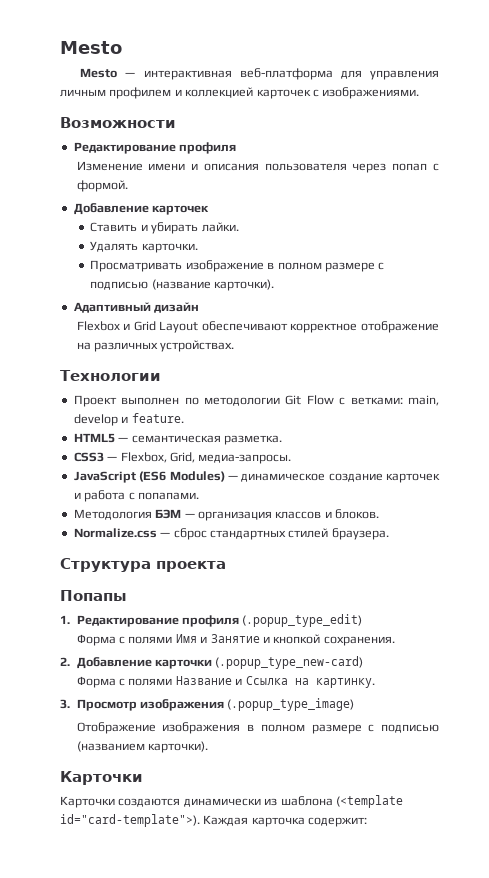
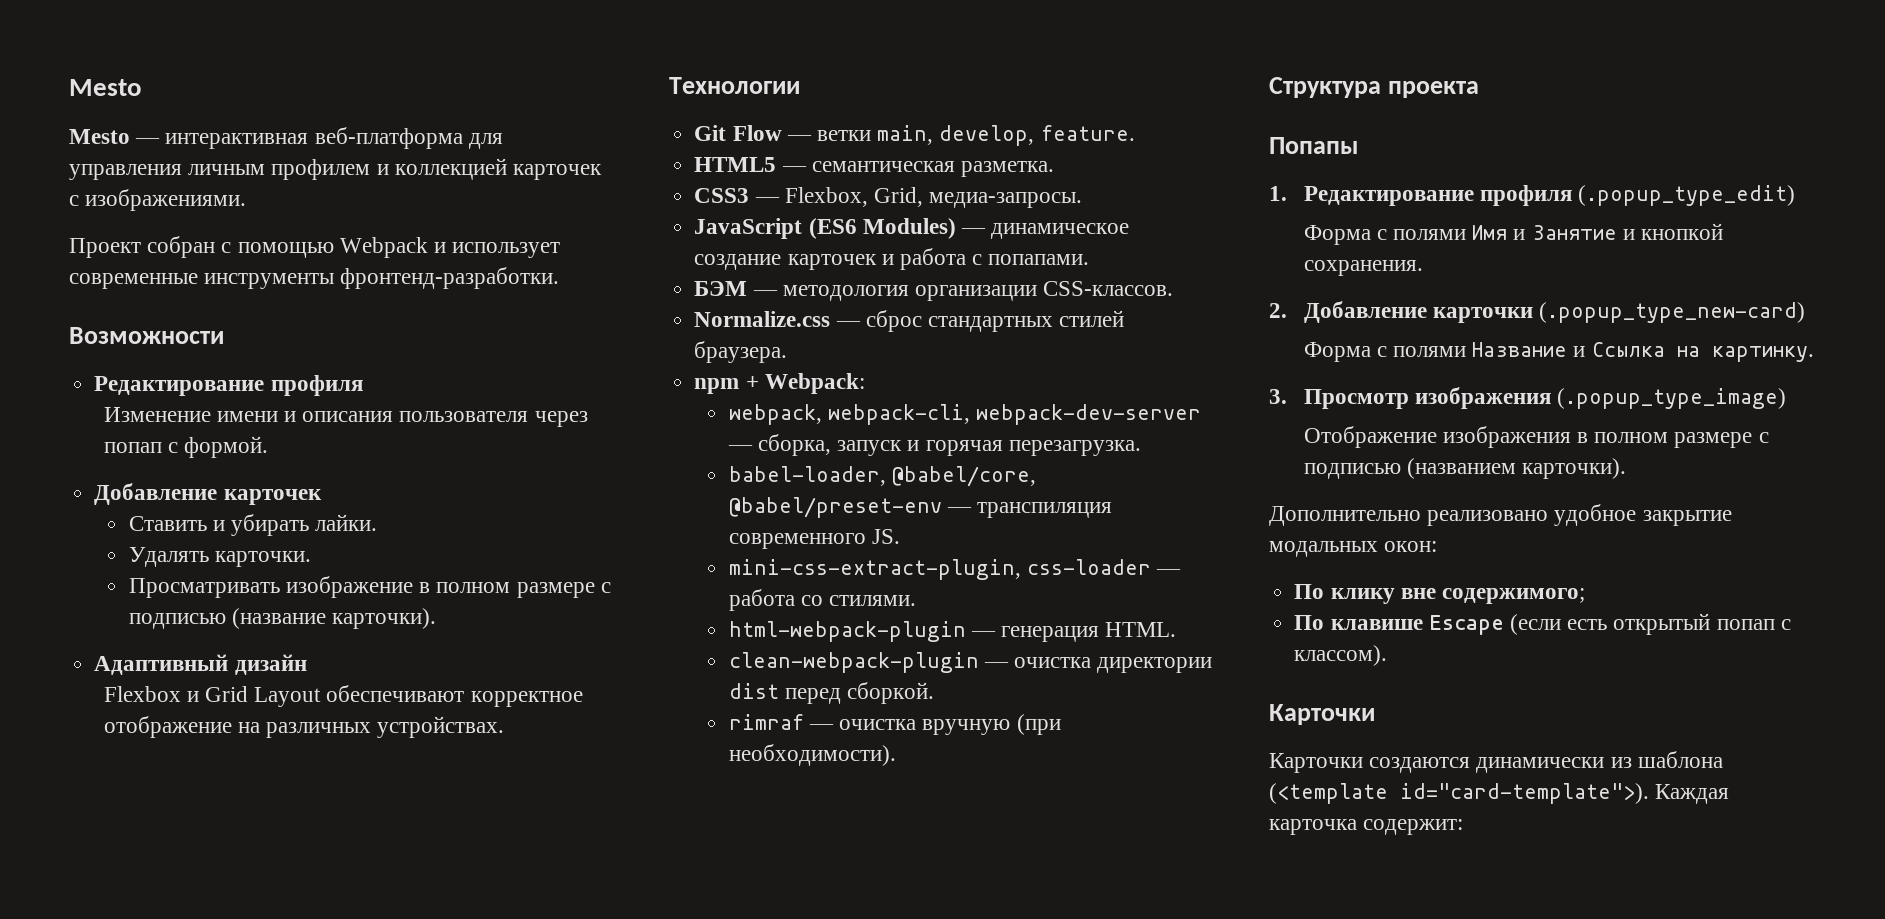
+ Проект собран с помощью Webpack и использует современные инструменты фронтенд-разработки.
- Проект выполнен по методологии Git Flow с ветками: main, develop и feature.
+ Git Flow — ветки main, develop, feature.
- Методология БЭМ — организация классов и блоков.
+ БЭМ — методология организации CSS-классов.
+ npm + Webpack:
+ webpack, webpack-cli, webpack-dev-server — сборка, запуск и горячая перезагрузка.
+ babel-loader, @babel/core, @babel/preset-env — транспиляция современного JS.
+ mini-css-extract-plugin, css-loader — работа со стилями.
+ html-webpack-plugin — генерация HTML.
+ clean-webpack-plugin — очистка директории dist перед сборкой.
+ rimraf — очистка вручную (при необходимости).
+ Дополнительно реализовано удобное закрытие модальных окон:
+ По клику вне содержимого;
+ По клавише Escape (если есть открытый попап с классом).

